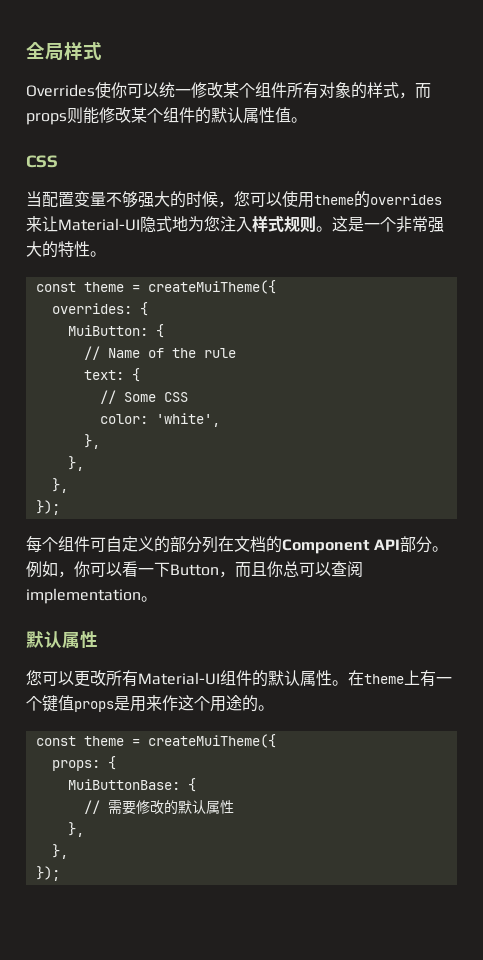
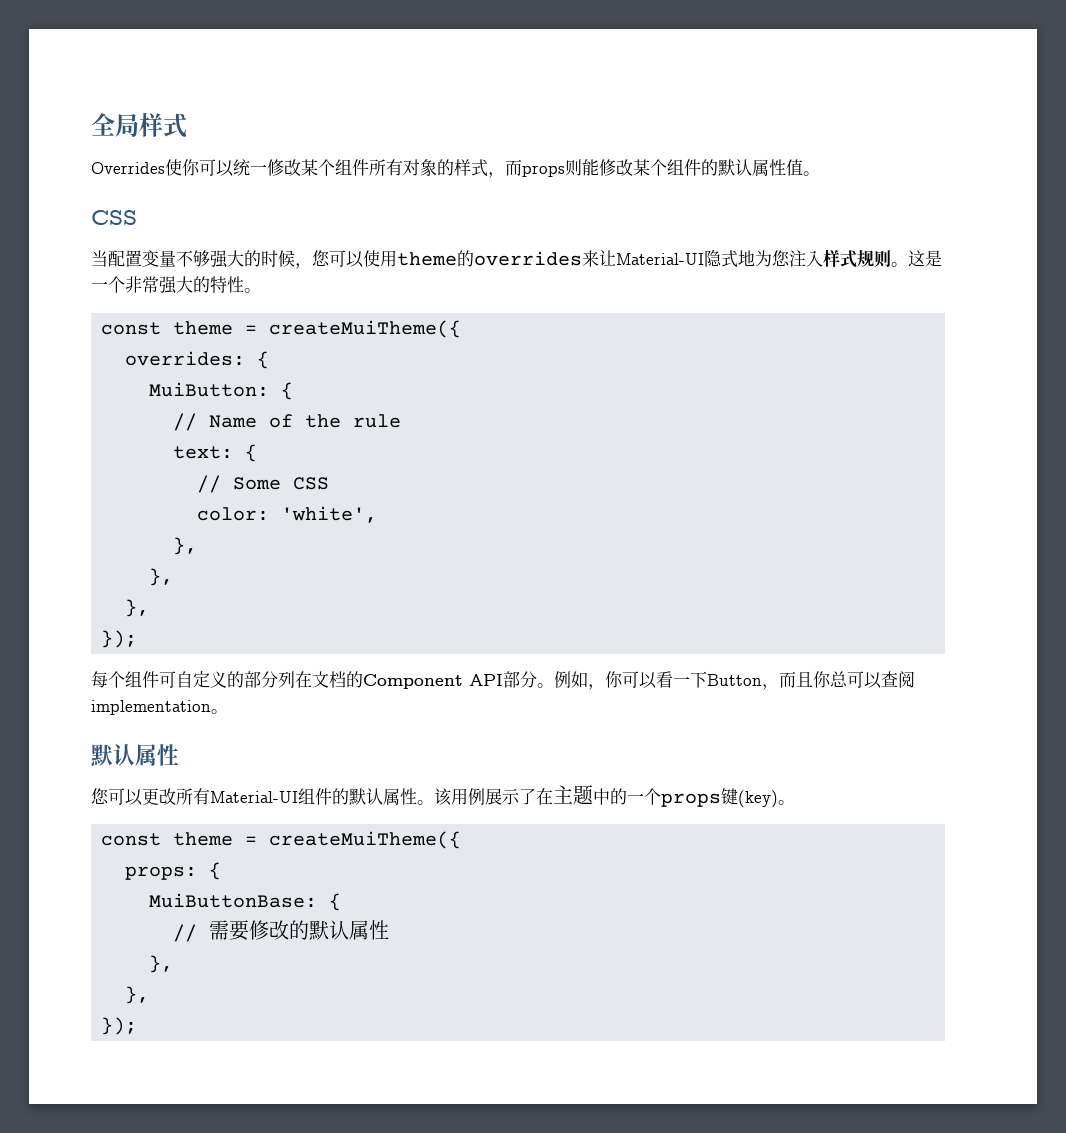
- 在theme上有一个键值props是用来作这个用途的。
+ 该用例展示了在主题中的一个props键(key)。

